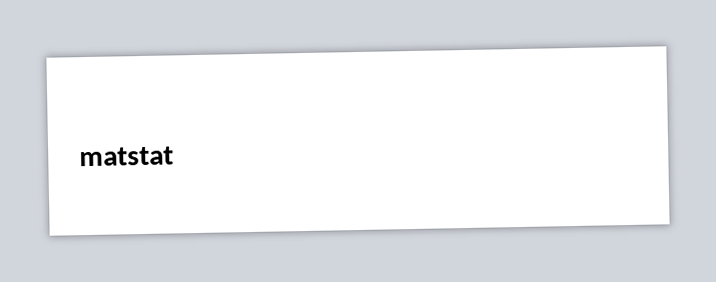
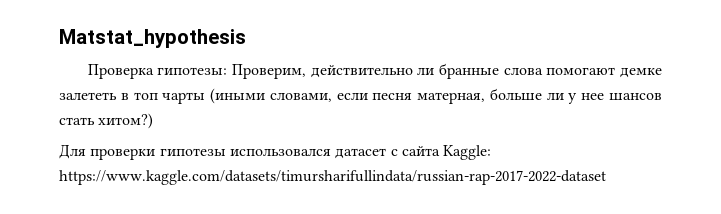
- matstat
+ Matstat_hypothesis
+ Проверка гипотезы: Проверим, действительно ли бранные слова помогают демке залететь в топ чарты (иными словами, если песня матерная, больше ли у нее шансов стать хитом?)
+ Для проверки гипотезы использовался датасет с сайта Kaggle: https://www.kaggle.com/datasets/timursharifullindata/russian-rap-2017-2022-dataset

